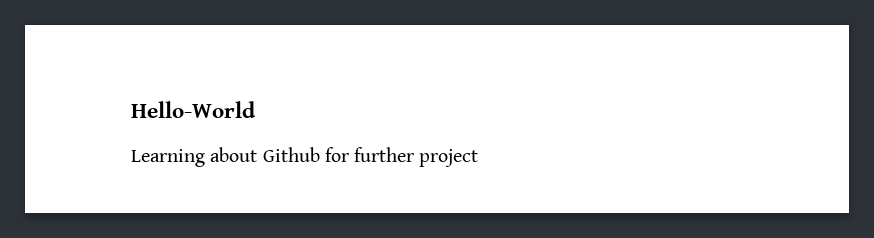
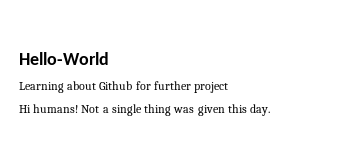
+ Hi humans! Not a single thing was given this day.

